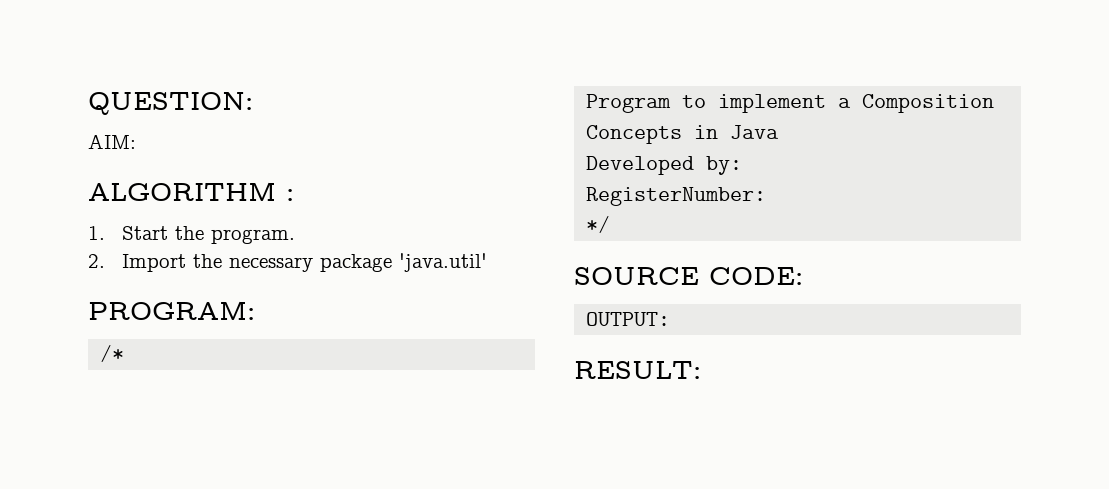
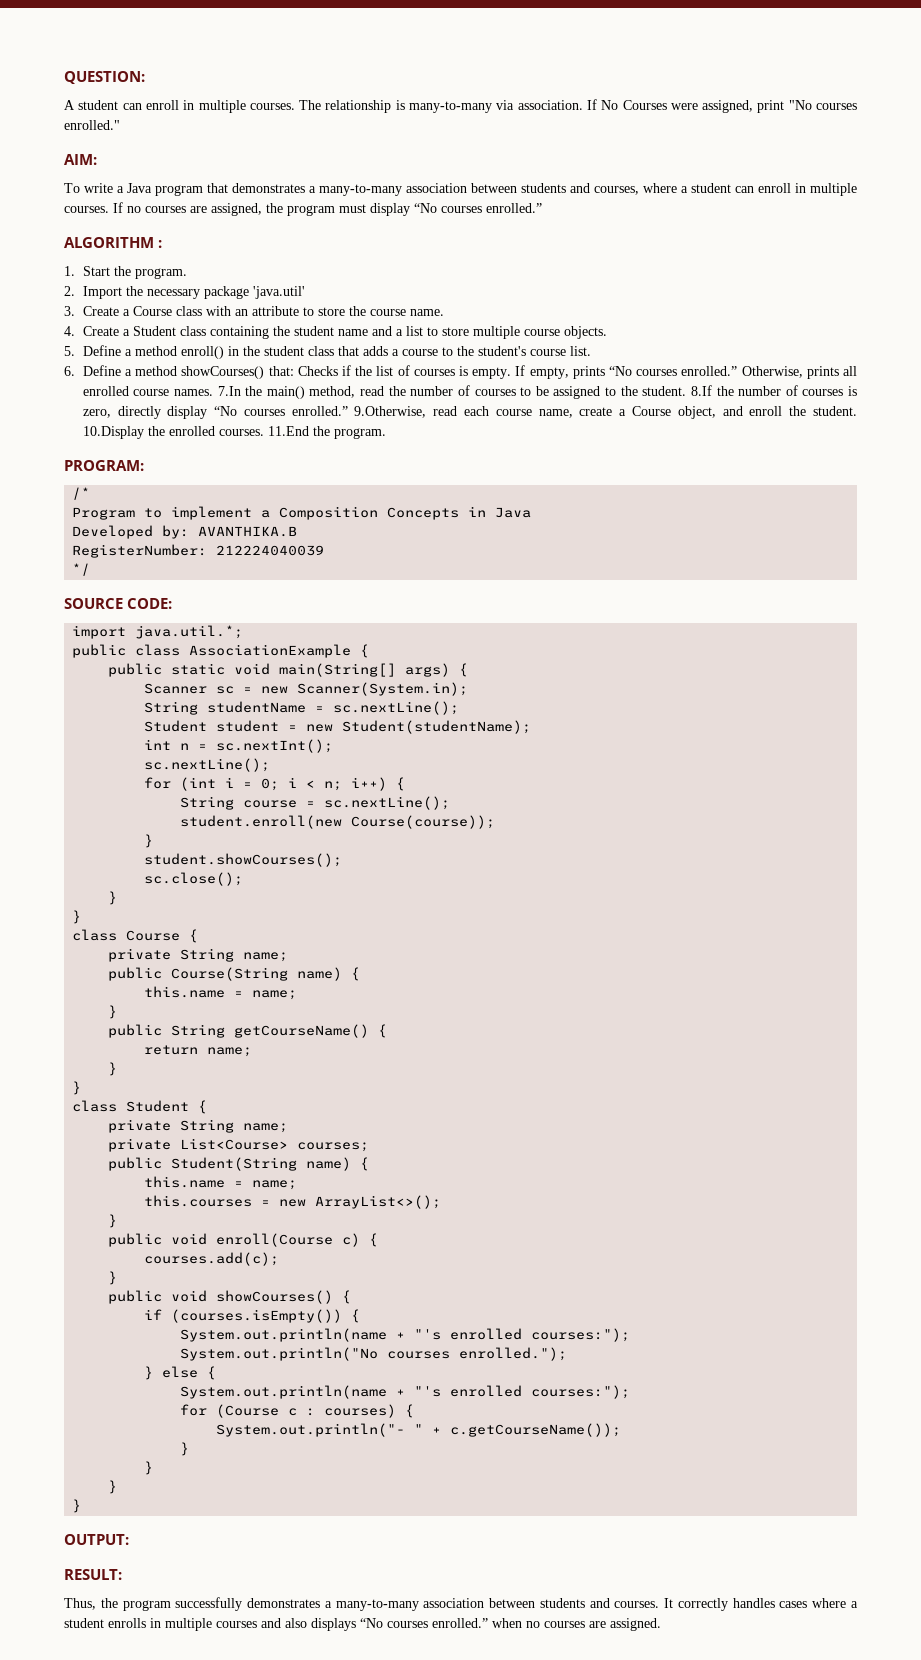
+ A student can enroll in multiple courses. The relationship is many-to-many via association. If No Courses were assigned, print "No courses enrolled."
  AIM:
+ To write a Java program that demonstrates a many-to-many association between students and courses, where a student can enroll in multiple courses. If no courses are assigned, the program must display “No courses enrolled.”
+ 3. Create a Course class with an attribute to store the course name.
+ 4. Create a Student class containing the student name and a list to store multiple course objects.
+ 5. Define a method enroll() in the student class that adds a course to the student's course list.
+ 6. Define a method showCourses() that: Checks if the list of courses is empty. If empty, prints “No courses enrolled.” Otherwise, prints all enrolled course names. 7.In the main() method, read the number of courses to be assigned to the student. 8.If the number of courses is zero, directly display “No courses enrolled.” 9.Otherwise, read each course name, create a Course object, and enroll the student. 10.Display the enrolled courses. 11.End the program.
- Developed by:
+ Developed by: AVANTHIKA.B
- RegisterNumber:
+ RegisterNumber: 212224040039
+ import java.util.*;
+ public class AssociationExample {
+ public static void main(String[] args) {
+ Scanner sc = new Scanner(System.in);
+ String studentName = sc.nextLine();
+ Student student = new Student(studentName);
+ int n = sc.nextInt();
+ sc.nextLine();
+ for (int i = 0; i < n; i++) {
+ String course = sc.nextLine();
+ student.enroll(new Course(course));
+ }
+ student.showCourses();
+ sc.close();
+ }
+ }
+ class Course {
+ private String name;
+ public Course(String name) {
+ this.name = name;
+ }
+ public String getCourseName() {
+ return name;
+ }
+ }
+ class Student {
+ private String name;
+ private List<Course> courses;
+ public Student(String name) {
+ this.name = name;
+ this.courses = new ArrayList<>();
+ }
+ public void enroll(Course c) {
+ courses.add(c);
+ }
+ public void showCourses() {
+ if (courses.isEmpty()) {
+ System.out.println(name + "'s enrolled courses:");
+ System.out.println("No courses enrolled.");
+ } else {
+ System.out.println(name + "'s enrolled courses:");
+ for (Course c : courses) {
+ System.out.println("- " + c.getCourseName());
+ }
+ }
+ }
+ }
  OUTPUT:
  RESULT:
+ Thus, the program successfully demonstrates a many-to-many association between students and courses. It correctly handles cases where a student enrolls in multiple courses and also displays “No courses enrolled.” when no courses are assigned.

